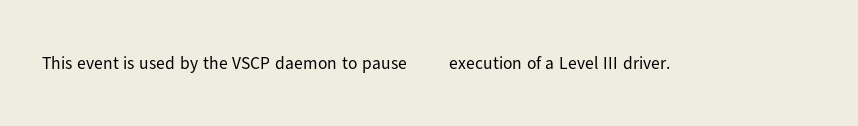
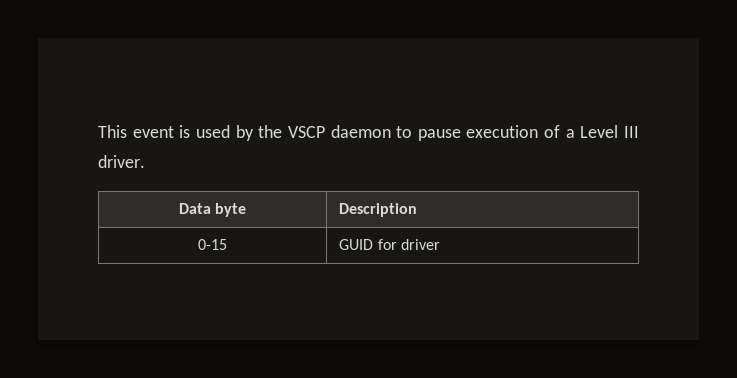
+ Data byte | Description
+ 0-15 | GUID for driver

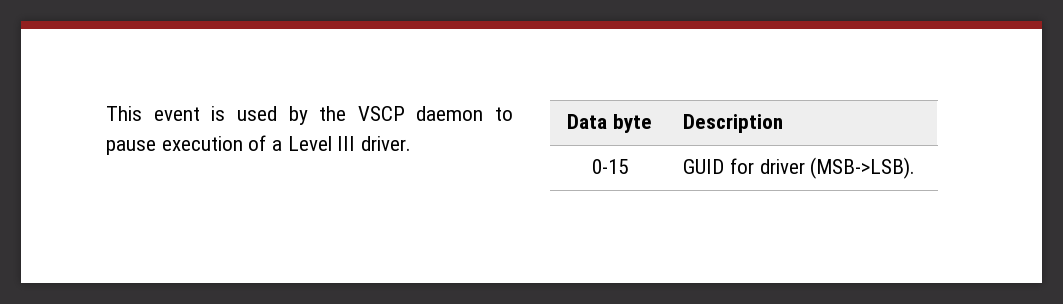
- 0-15 | GUID for driver
+ 0-15 | GUID for driver (MSB->LSB).

